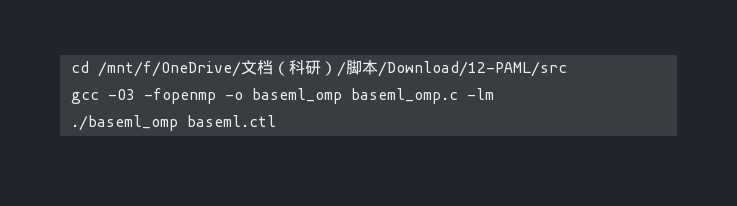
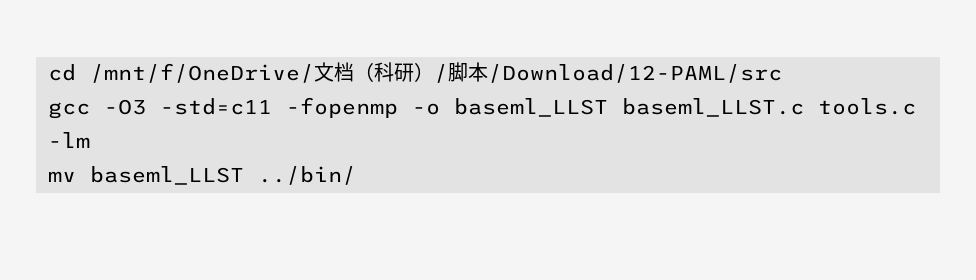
- gcc -O3 -fopenmp -o baseml_omp baseml_omp.c -lm
- ./baseml_omp baseml.ctl
+ gcc -O3 -std=c11 -fopenmp -o baseml_LLST baseml_LLST.c tools.c -lm
+ mv baseml_LLST ../bin/

